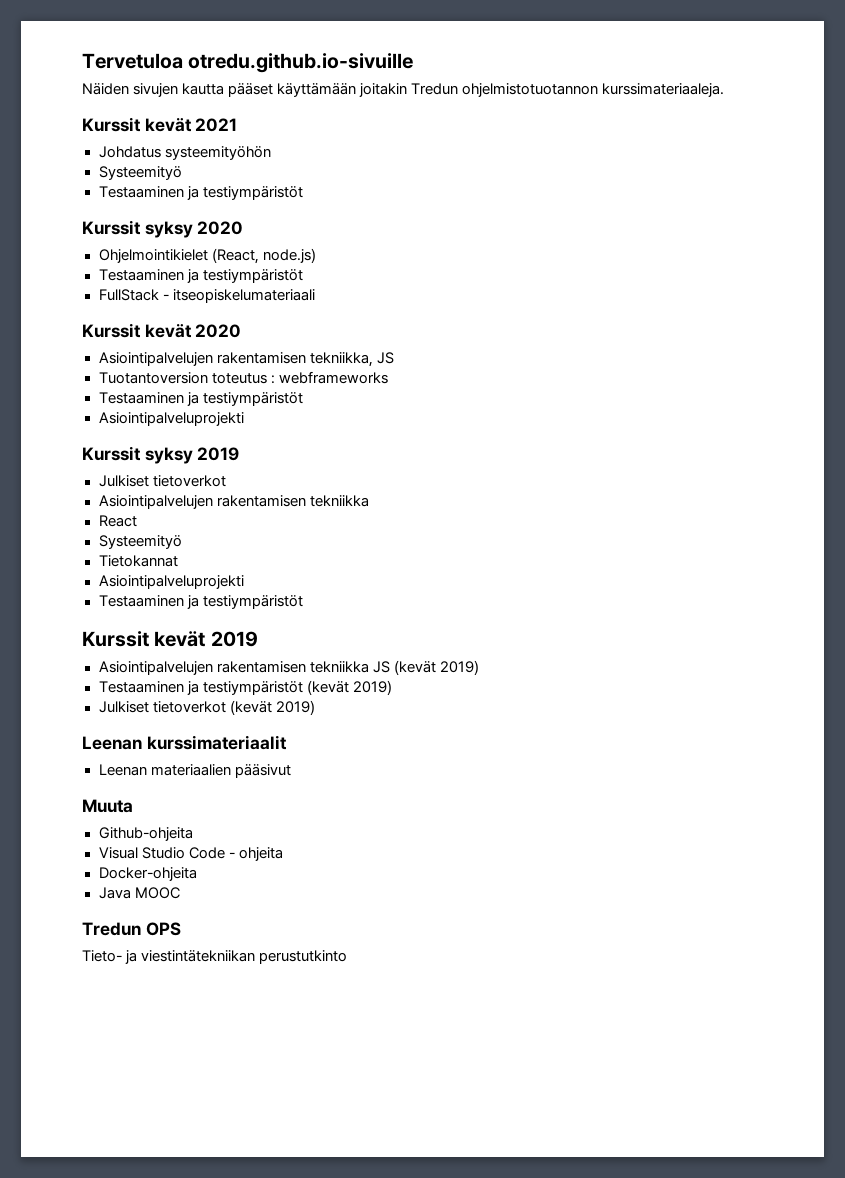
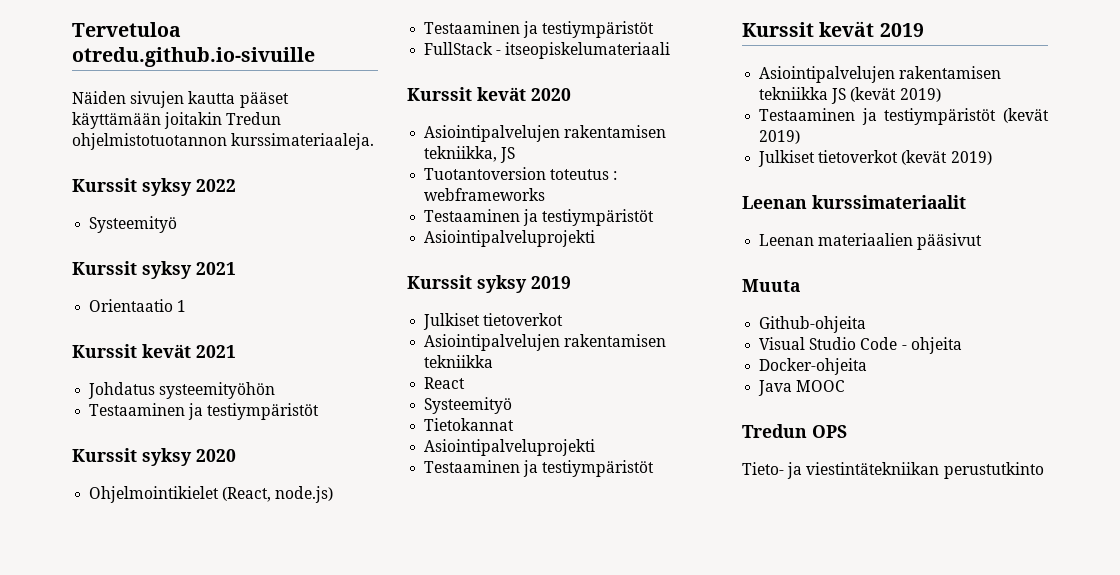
+ Kurssit syksy 2022
+ Systeemityö
+ Kurssit syksy 2021
+ Orientaatio 1
  Johdatus systeemityöhön
- Systeemityö

